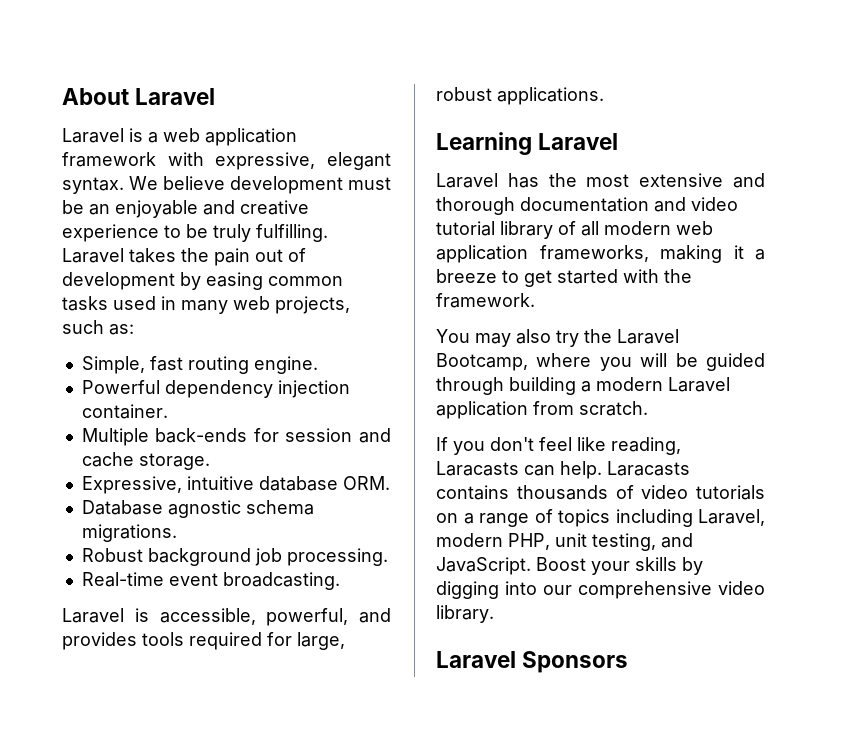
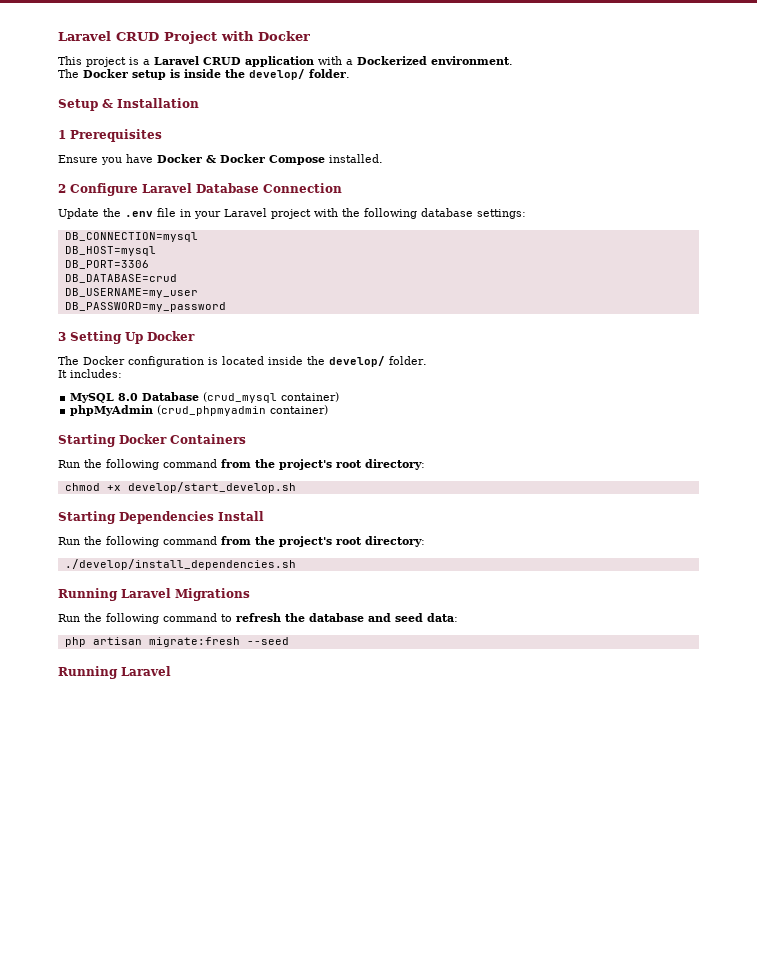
- About Laravel
- Laravel is a web application framework with expressive, elegant syntax. We believe development must be an enjoyable and creative experience to be truly fulfilling. Laravel takes the pain out of development by easing common tasks used in many web projects, such as:
- Simple, fast routing engine.
- Powerful dependency injection container.
- Multiple back-ends for session and cache storage.
- Expressive, intuitive database ORM.
- Database agnostic schema migrations.
- Robust background job processing.
- Real-time event broadcasting.
- Laravel is accessible, powerful, and provides tools required for large, robust applications.
- Learning Laravel
- Laravel has the most extensive and thorough documentation and video tutorial library of all modern web application frameworks, making it a breeze to get started with the framework.
- You may also try the Laravel Bootcamp, where you will be guided through building a modern Laravel application from scratch.
- If you don't feel like reading, Laracasts can help. Laracasts contains thousands of video tutorials on a range of topics including Laravel, modern PHP, unit testing, and JavaScript. Boost your skills by digging into our comprehensive video library.
- Laravel Sponsors
+ Laravel CRUD Project with Docker
+ This project is a Laravel CRUD application with a Dockerized environment.
+ The Docker setup is inside the develop/ folder.
+ Setup & Installation
+ 1 Prerequisites
+ Ensure you have Docker & Docker Compose installed.
+ 2 Configure Laravel Database Connection
+ Update the .env file in your Laravel project with the following database settings:
+ DB_CONNECTION=mysql
+ DB_HOST=mysql
+ DB_PORT=3306
+ DB_DATABASE=crud
+ DB_USERNAME=my_user
+ DB_PASSWORD=my_password
+ 3 Setting Up Docker
+ The Docker configuration is located inside the develop/ folder.
+ It includes:
+ MySQL 8.0 Database (crud_mysql container)
+ phpMyAdmin (crud_phpmyadmin container)
+ Starting Docker Containers
+ Run the following command from the project's root directory:
+ chmod +x develop/start_develop.sh
+ Starting Dependencies Install
+ Run the following command from the project's root directory:
+ ./develop/install_dependencies.sh
+ Running Laravel Migrations
+ Run the following command to refresh the database and seed data:
+ php artisan migrate:fresh --seed
+ Running Laravel

